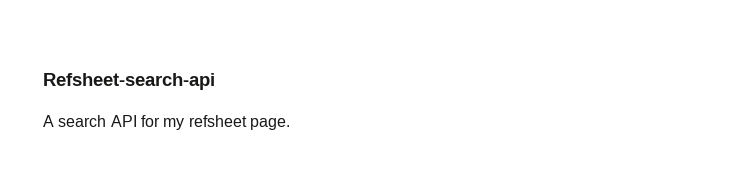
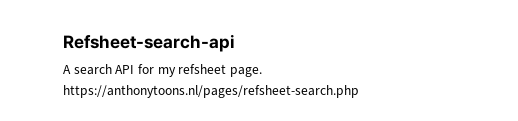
- A search API for my refsheet page.
+ A search API for my refsheet page. https://anthonytoons.nl/pages/refsheet-search.php

